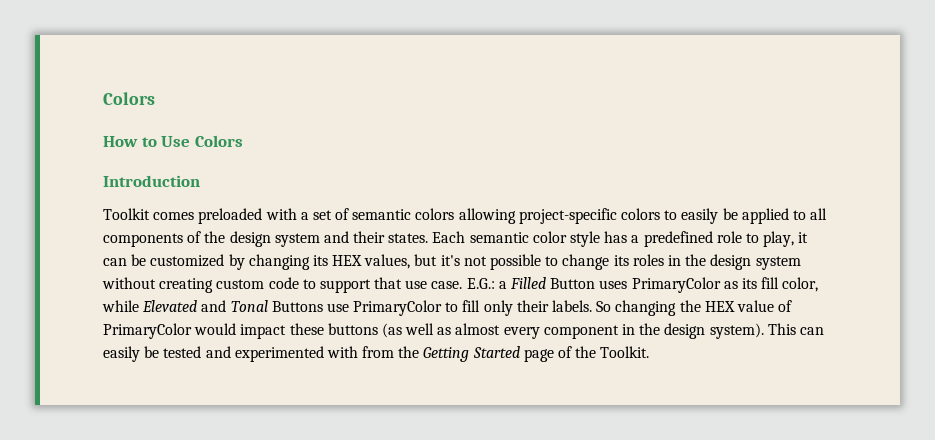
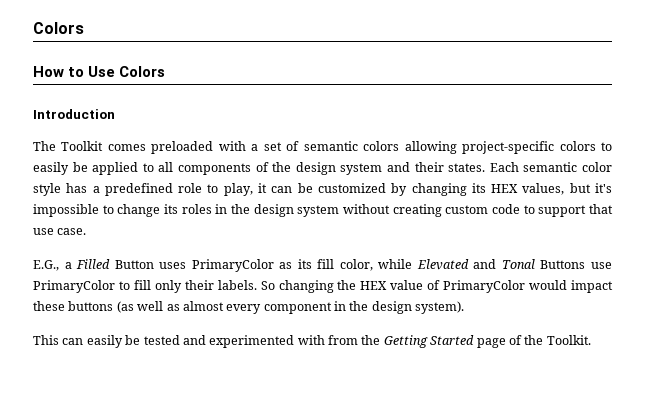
- Toolkit comes preloaded with a set of semantic colors allowing project-specific colors to easily be applied to all components of the design system and their states.
+ The Toolkit comes preloaded with a set of semantic colors allowing project-specific colors to easily be applied to all components of the design system and their states.
- Each semantic color style has a predefined role to play, it can be customized by changing its HEX values, but it's not possible to change its roles in the design system without creating custom code to support that use case. E.G.: a Filled Button uses PrimaryColor as its fill color, while Elevated and Tonal Buttons use PrimaryColor to fill only their labels.
+ Each semantic color style has a predefined role to play, it can be customized by changing its HEX values, but it's impossible to change its roles in the design system without creating custom code to support that use case.
+ E.G., a Filled Button uses PrimaryColor as its fill color, while Elevated and Tonal Buttons use PrimaryColor to fill only their labels.
- So changing the HEX value of PrimaryColor would impact these buttons (as well as almost every component in the design system). This can easily be tested and experimented with from the Getting Started page of the Toolkit.
+ So changing the HEX value of PrimaryColor would impact these buttons (as well as almost every component in the design system).
+ This can easily be tested and experimented with from the Getting Started page of the Toolkit.

